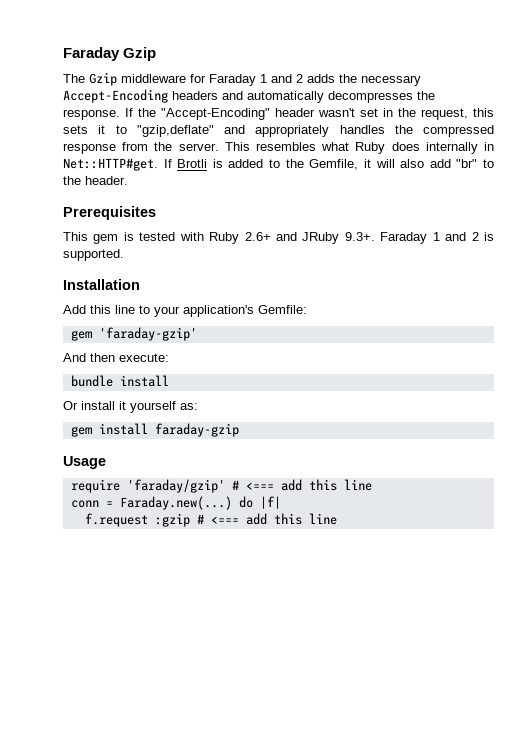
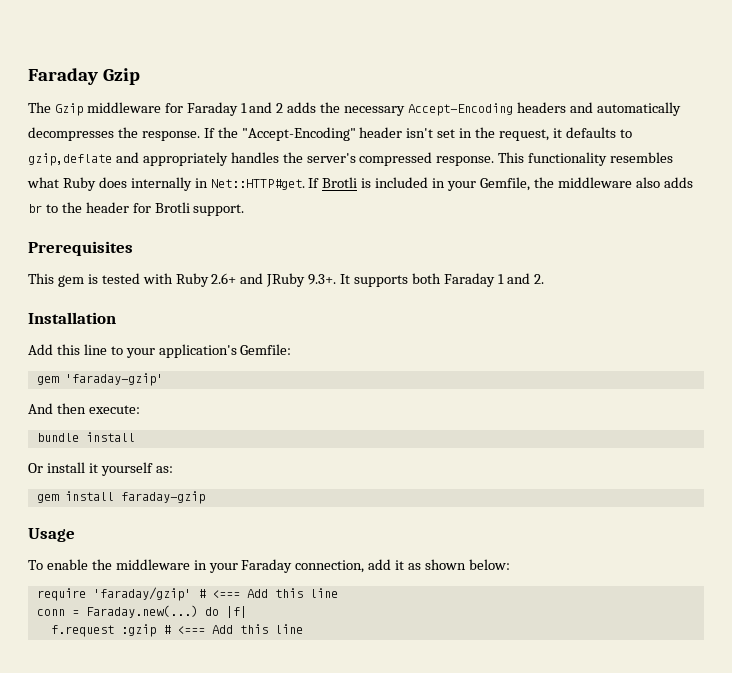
- If the "Accept-Encoding" header wasn't set in the request, this sets it to "gzip,deflate" and appropriately handles the compressed response from the server. This resembles what Ruby does internally in Net::HTTP#get.
+ If the "Accept-Encoding" header isn't set in the request, it defaults to gzip,deflate and appropriately handles the server's compressed response. This functionality resembles what Ruby does internally in Net::HTTP#get.
- If Brotli is added to the Gemfile, it will also add "br" to the header.
+ If Brotli is included in your Gemfile, the middleware also adds br to the header for Brotli support.
- This gem is tested with Ruby 2.6+ and JRuby 9.3+. Faraday 1 and 2 is supported.
+ This gem is tested with Ruby 2.6+ and JRuby 9.3+. It supports both Faraday 1 and 2.
+ To enable the middleware in your Faraday connection, add it as shown below:
- require 'faraday/gzip' # <=== add this line
+ require 'faraday/gzip' # <=== Add this line
- f.request :gzip # <=== add this line
+ f.request :gzip # <=== Add this line

